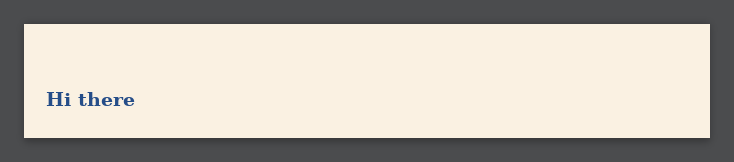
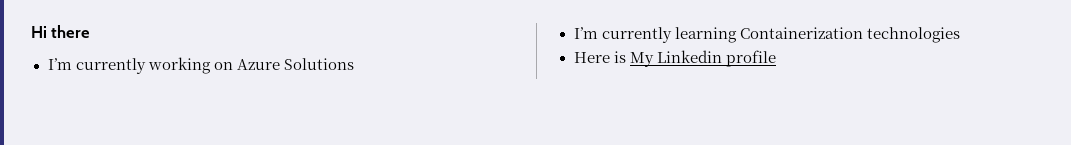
+ I’m currently working on Azure Solutions
+ I’m currently learning Containerization technologies
+ Here is My Linkedin profile

